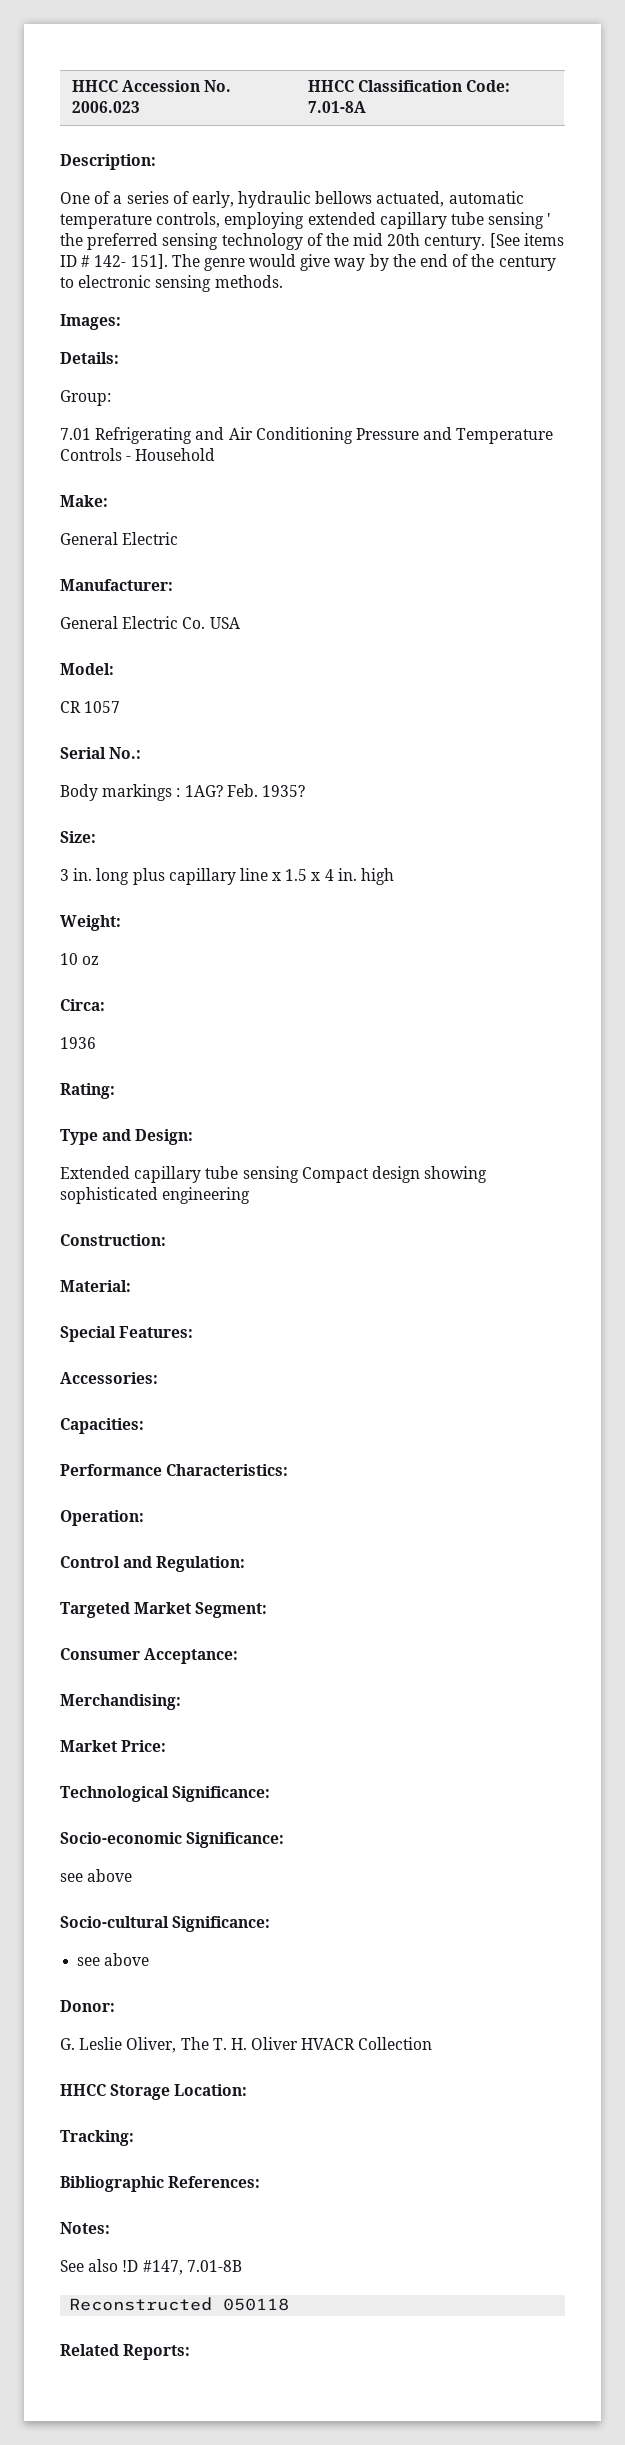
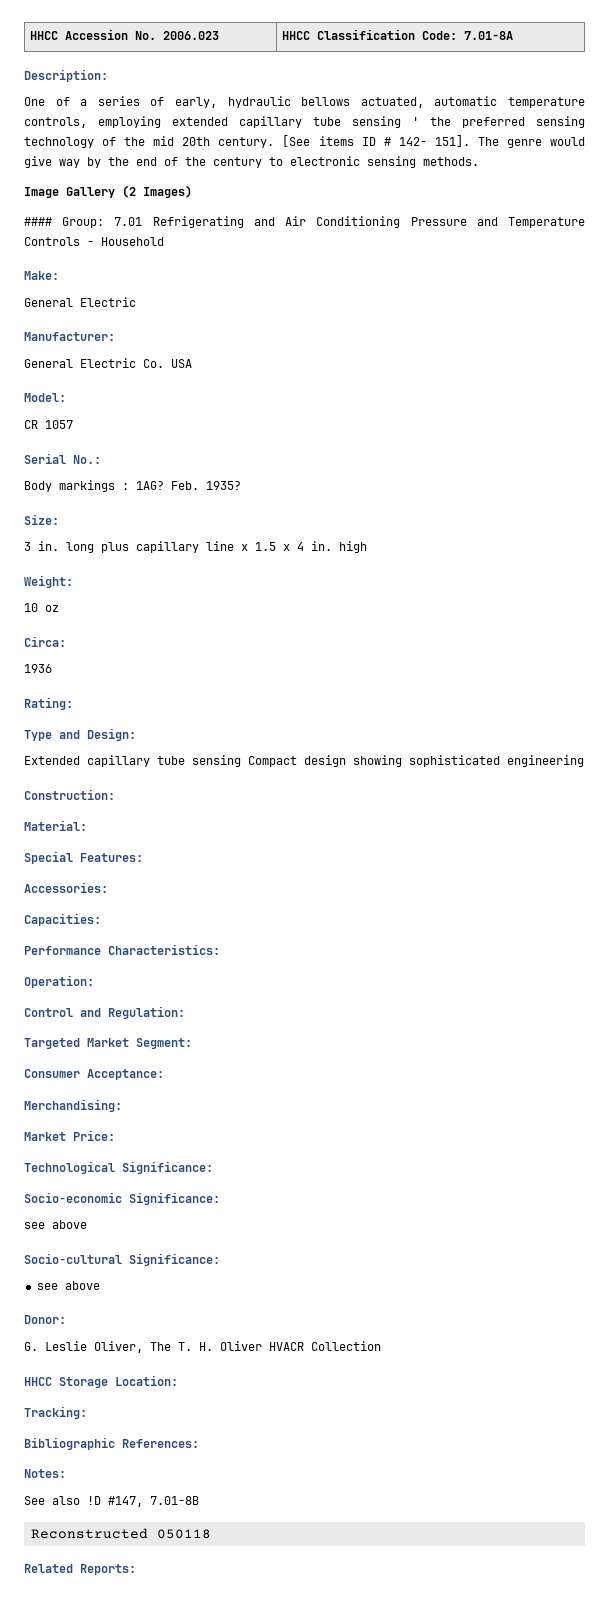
- Images:
- Details:
- Group:
- 7.01 Refrigerating and Air Conditioning Pressure and Temperature Controls - Household
+ Image Gallery (2 Images)
+ #### Group: 7.01 Refrigerating and Air Conditioning Pressure and Temperature Controls - Household

